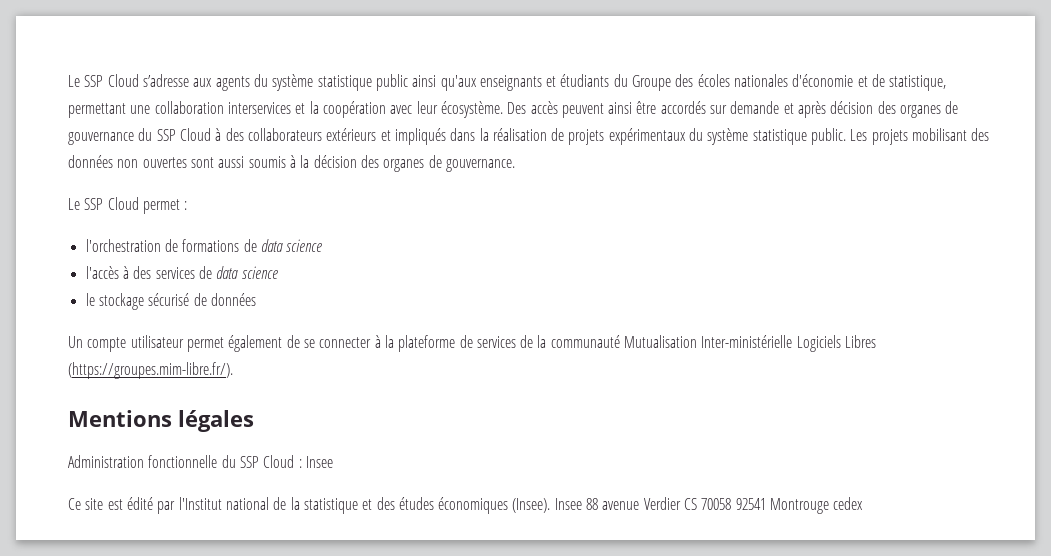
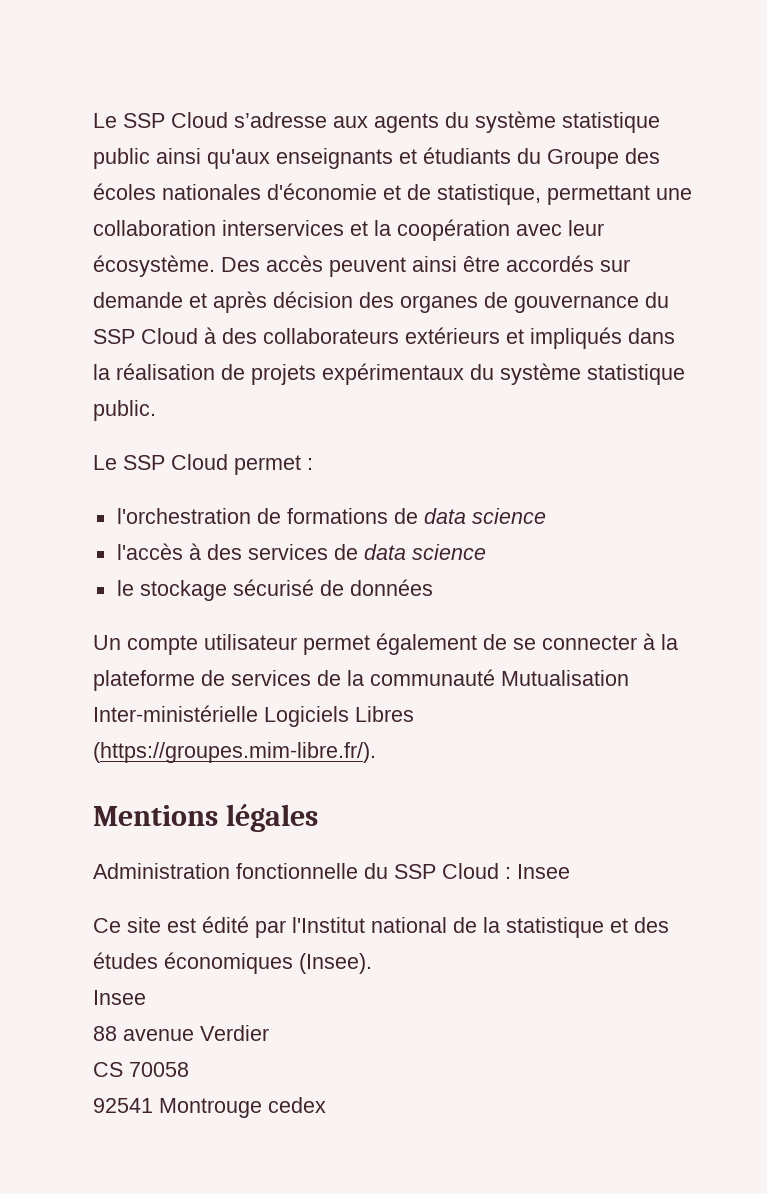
- Les projets mobilisant des données non ouvertes sont aussi soumis à la décision des organes de gouvernance.
- Ce site est édité par l'Institut national de la statistique et des études économiques (Insee). Insee 88 avenue Verdier CS 70058 92541 Montrouge cedex
+ Ce site est édité par l'Institut national de la statistique et des études économiques (Insee).
+ Insee
+ 88 avenue Verdier
+ CS 70058
+ 92541 Montrouge cedex

